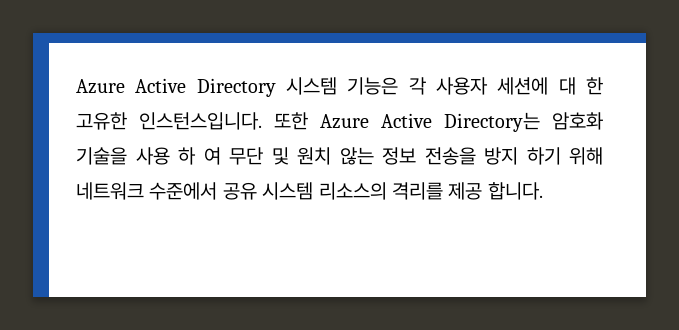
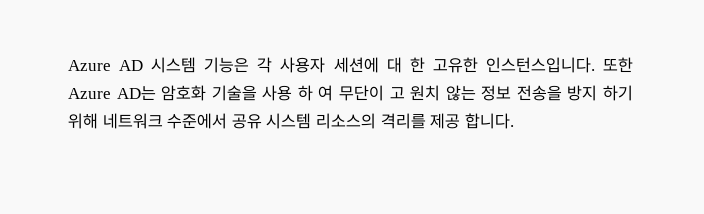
- Azure Active Directory 시스템 기능은 각 사용자 세션에 대 한 고유한 인스턴스입니다.
+ Azure AD 시스템 기능은 각 사용자 세션에 대 한 고유한 인스턴스입니다.
- 또한 Azure Active Directory는 암호화 기술을 사용 하 여 무단 및 원치 않는 정보 전송을 방지 하기 위해 네트워크 수준에서 공유 시스템 리소스의 격리를 제공 합니다.
+ 또한 Azure AD는 암호화 기술을 사용 하 여 무단이 고 원치 않는 정보 전송을 방지 하기 위해 네트워크 수준에서 공유 시스템 리소스의 격리를 제공 합니다.

